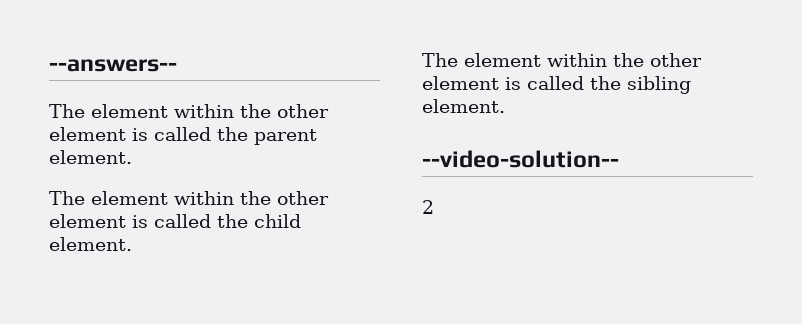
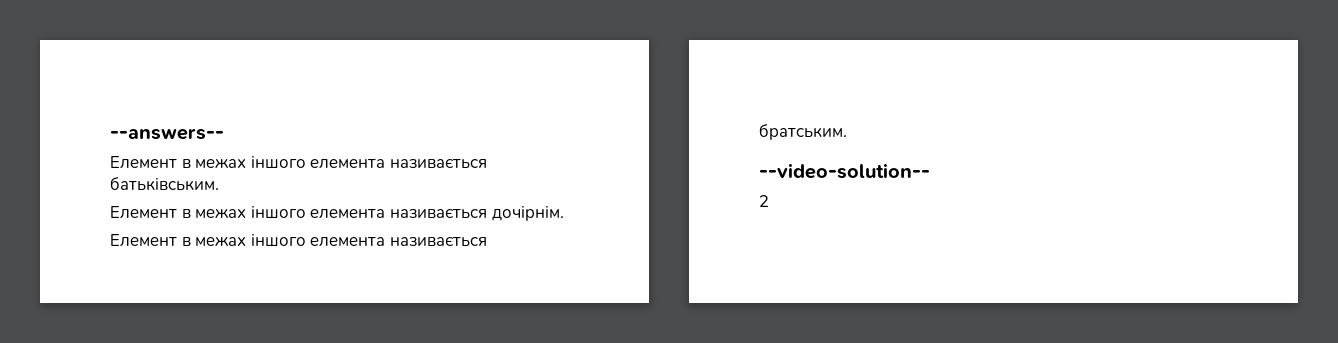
- The element within the other element is called the parent element.
- The element within the other element is called the child element.
- The element within the other element is called the sibling element.
+ Елемент в межах іншого елемента називається батьківським.
+ Елемент в межах іншого елемента називається дочірнім.
+ Елемент в межах іншого елемента називається братським.

